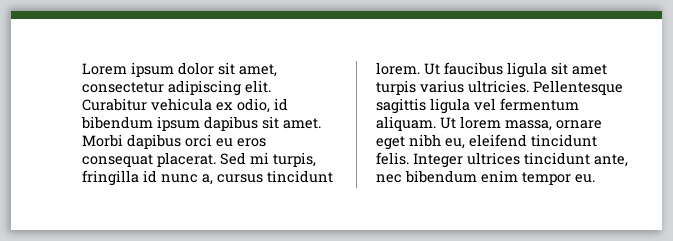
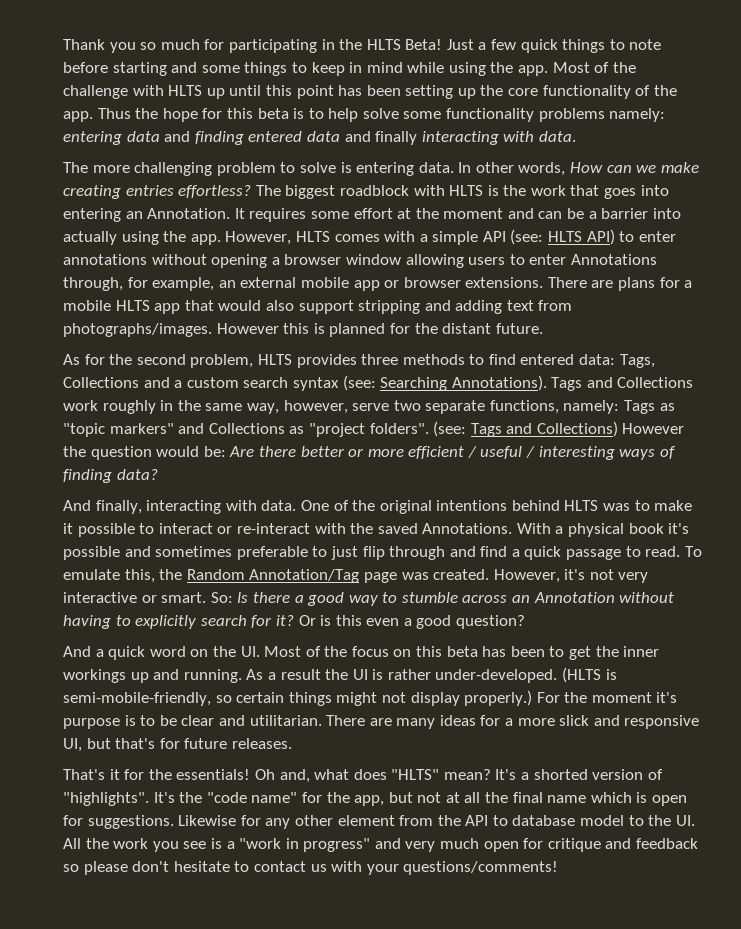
- Lorem ipsum dolor sit amet, consectetur adipiscing elit. Curabitur vehicula ex odio, id bibendum ipsum dapibus sit amet. Morbi dapibus orci eu eros consequat placerat. Sed mi turpis, fringilla id nunc a, cursus tincidunt lorem. Ut faucibus ligula sit amet turpis varius ultricies. Pellentesque sagittis ligula vel fermentum aliquam. Ut lorem massa, ornare eget nibh eu, eleifend tincidunt felis. Integer ultrices tincidunt ante, nec bibendum enim tempor eu.
+ Thank you so much for participating in the HLTS Beta! Just a few quick things to note before starting and some things to keep in mind while using the app. Most of the challenge with HLTS up until this point has been setting up the core functionality of the app. Thus the hope for this beta is to help solve some functionality problems namely: entering data and finding entered data and finally interacting with data.
+ The more challenging problem to solve is entering data. In other words, How can we make creating entries effortless? The biggest roadblock with HLTS is the work that goes into entering an Annotation. It requires some effort at the moment and can be a barrier into actually using the app. However, HLTS comes with a simple API (see: HLTS API) to enter annotations without opening a browser window allowing users to enter Annotations through, for example, an external mobile app or browser extensions. There are plans for a mobile HLTS app that would also support stripping and adding text from photographs/images. However this is planned for the distant future.
+ As for the second problem, HLTS provides three methods to find entered data: Tags, Collections and a custom search syntax (see: Searching Annotations). Tags and Collections work roughly in the same way, however, serve two separate functions, namely: Tags as "topic markers" and Collections as "project folders". (see: Tags and Collections) However the question would be: Are there better or more efficient / useful / interesting ways of finding data?
+ And finally, interacting with data. One of the original intentions behind HLTS was to make it possible to interact or re-interact with the saved Annotations. With a physical book it's possible and sometimes preferable to just flip through and find a quick passage to read. To emulate this, the Random Annotation/Tag page was created. However, it's not very interactive or smart. So: Is there a good way to stumble across an Annotation without having to explicitly search for it? Or is this even a good question?
+ And a quick word on the UI. Most of the focus on this beta has been to get the inner workings up and running. As a result the UI is rather under-developed. (HLTS is semi-mobile-friendly, so certain things might not display properly.) For the moment it's purpose is to be clear and utilitarian. There are many ideas for a more slick and responsive UI, but that's for future releases.
+ That's it for the essentials! Oh and, what does "HLTS" mean? It's a shorted version of "highlights". It's the "code name" for the app, but not at all the final name which is open for suggestions. Likewise for any other element from the API to database model to the UI. All the work you see is a "work in progress" and very much open for critique and feedback so please don't hesitate to contact us with your questions/comments!

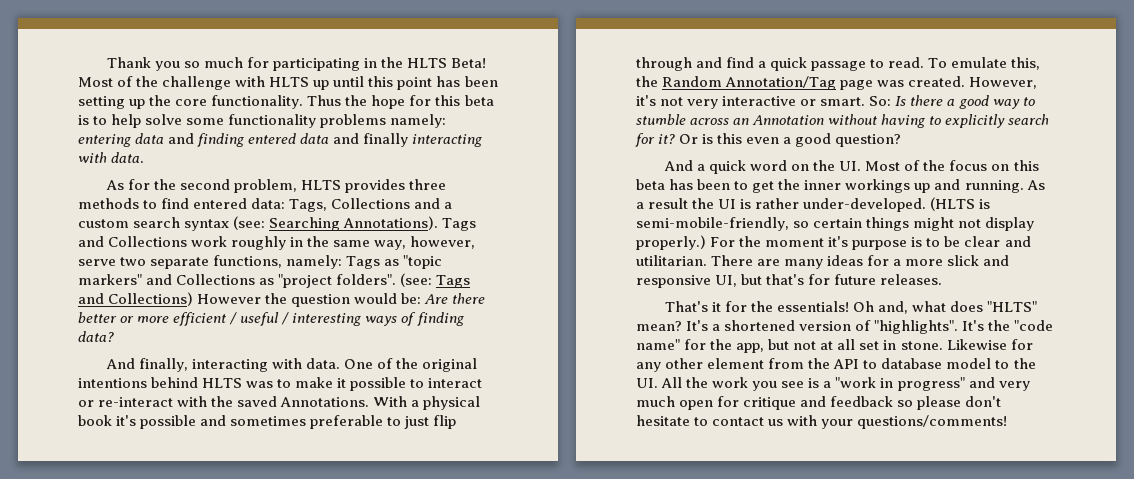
- Just a few quick things to note before starting and some things to keep in mind while using the app.
- Most of the challenge with HLTS up until this point has been setting up the core functionality of the app.
+ Most of the challenge with HLTS up until this point has been setting up the core functionality.
- The more challenging problem to solve is entering data. In other words, How can we make creating entries effortless? The biggest roadblock with HLTS is the work that goes into entering an Annotation. It requires some effort at the moment and can be a barrier into actually using the app. However, HLTS comes with a simple API (see: HLTS API) to enter annotations without opening a browser window allowing users to enter Annotations through, for example, an external mobile app or browser extensions. There are plans for a mobile HLTS app that would also support stripping and adding text from photographs/images. However this is planned for the distant future.
- It's a shorted version of "highlights".
+ It's a shortened version of "highlights".
- It's the "code name" for the app, but not at all the final name which is open for suggestions.
+ It's the "code name" for the app, but not at all set in stone.

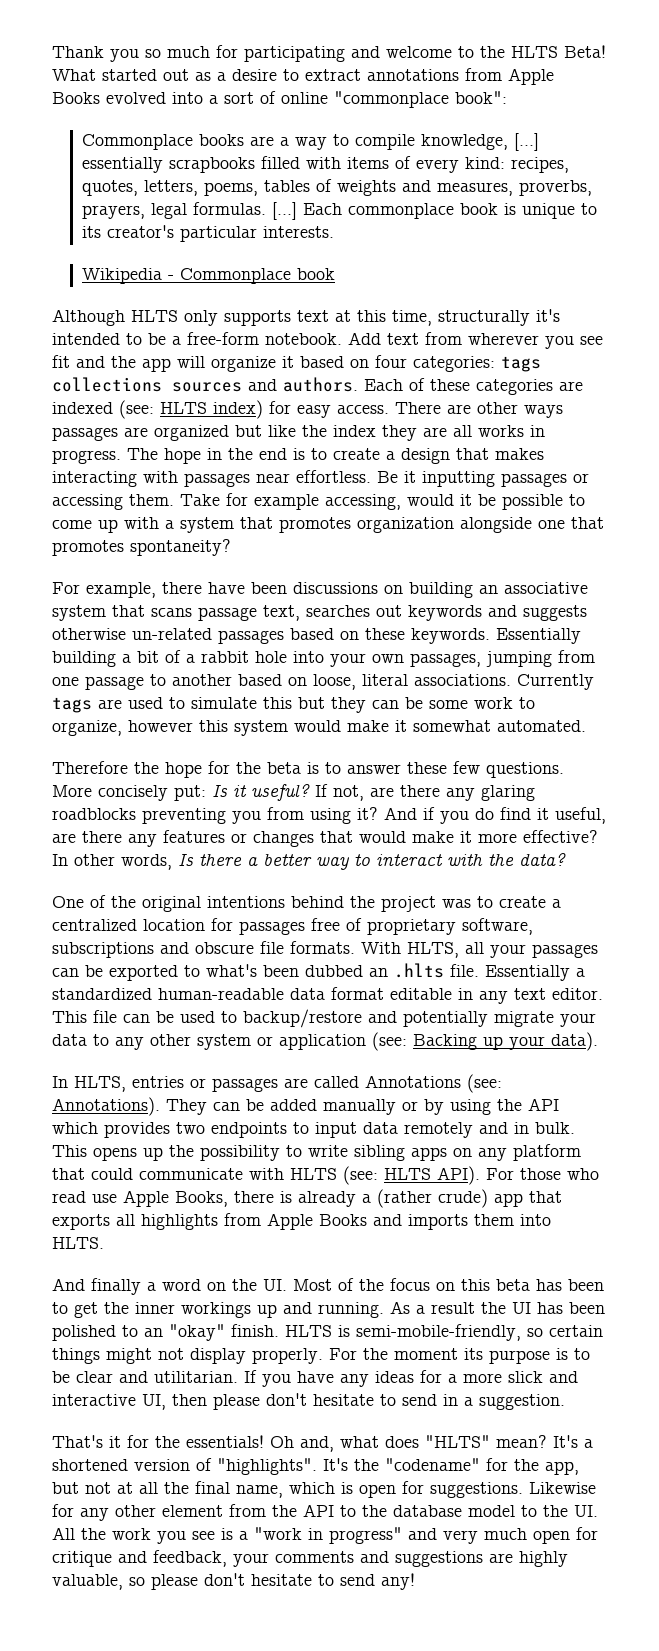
- Thank you so much for participating in the HLTS Beta! Most of the challenge with HLTS up until this point has been setting up the core functionality. Thus the hope for this beta is to help solve some functionality problems namely: entering data and finding entered data and finally interacting with data.
- As for the second problem, HLTS provides three methods to find entered data: Tags, Collections and a custom search syntax (see: Searching Annotations). Tags and Collections work roughly in the same way, however, serve two separate functions, namely: Tags as "topic markers" and Collections as "project folders". (see: Tags and Collections) However the question would be: Are there better or more efficient / useful / interesting ways of finding data?
- And finally, interacting with data. One of the original intentions behind HLTS was to make it possible to interact or re-interact with the saved Annotations. With a physical book it's possible and sometimes preferable to just flip through and find a quick passage to read. To emulate this, the Random Annotation/Tag page was created. However, it's not very interactive or smart. So: Is there a good way to stumble across an Annotation without having to explicitly search for it? Or is this even a good question?
- And a quick word on the UI. Most of the focus on this beta has been to get the inner workings up and running.
+ Thank you so much for participating and welcome to the HLTS Beta! What started out as a desire to extract annotations from Apple Books evolved into a sort of online "commonplace book":
+ Commonplace books are a way to compile knowledge, [...] essentially scrapbooks filled with items of every kind: recipes, quotes, letters, poems, tables of weights and measures, proverbs, prayers, legal formulas. [...] Each commonplace book is unique to its creator's particular interests.
+ Wikipedia - Commonplace book
+ Although HLTS only supports text at this time, structurally it's intended to be a free-form notebook. Add text from wherever you see fit and the app will organize it based on four categories: tags collections sources and authors. Each of these categories are indexed (see: HLTS index) for easy access. There are other ways passages are organized but like the index they are all works in progress. The hope in the end is to create a design that makes interacting with passages near effortless. Be it inputting passages or accessing them. Take for example accessing, would it be possible to come up with a system that promotes organization alongside one that promotes spontaneity?
+ For example, there have been discussions on building an associative system that scans passage text, searches out keywords and suggests otherwise un-related passages based on these keywords. Essentially building a bit of a rabbit hole into your own passages, jumping from one passage to another based on loose, literal associations. Currently tags are used to simulate this but they can be some work to organize, however this system would make it somewhat automated.
+ Therefore the hope for the beta is to answer these few questions. More concisely put: Is it useful? If not, are there any glaring roadblocks preventing you from using it? And if you do find it useful, are there any features or changes that would make it more effective? In other words, Is there a better way to interact with the data?
+ One of the original intentions behind the project was to create a centralized location for passages free of proprietary software, subscriptions and obscure file formats. With HLTS, all your passages can be exported to what's been dubbed an .hlts file. Essentially a standardized human-readable data format editable in any text editor. This file can be used to backup/restore and potentially migrate your data to any other system or application (see: Backing up your data).
+ In HLTS, entries or passages are called Annotations (see: Annotations). They can be added manually or by using the API which provides two endpoints to input data remotely and in bulk. This opens up the possibility to write sibling apps on any platform that could communicate with HLTS (see: HLTS API). For those who read use Apple Books, there is already a (rather crude) app that exports all highlights from Apple Books and imports them into HLTS.
+ And finally a word on the UI. Most of the focus on this beta has been to get the inner workings up and running.
- As a result the UI is rather under-developed. (HLTS is semi-mobile-friendly, so certain things might not display properly.)
+ As a result the UI has been polished to an "okay" finish. HLTS is semi-mobile-friendly, so certain things might not display properly.
- For the moment it's purpose is to be clear and utilitarian.
+ For the moment its purpose is to be clear and utilitarian.
- There are many ideas for a more slick and responsive UI, but that's for future releases.
+ If you have any ideas for a more slick and interactive UI, then please don't hesitate to send in a suggestion.
- It's the "code name" for the app, but not at all set in stone.
+ It's the "codename" for the app, but not at all the final name, which is open for suggestions.
- Likewise for any other element from the API to database model to the UI. All the work you see is a "work in progress" and very much open for critique and feedback so please don't hesitate to contact us with your questions/comments!
+ Likewise for any other element from the API to the database model to the UI. All the work you see is a "work in progress" and very much open for critique and feedback, your comments and suggestions are highly valuable, so please don't hesitate to send any!

